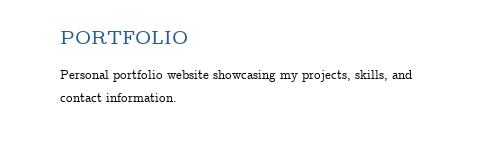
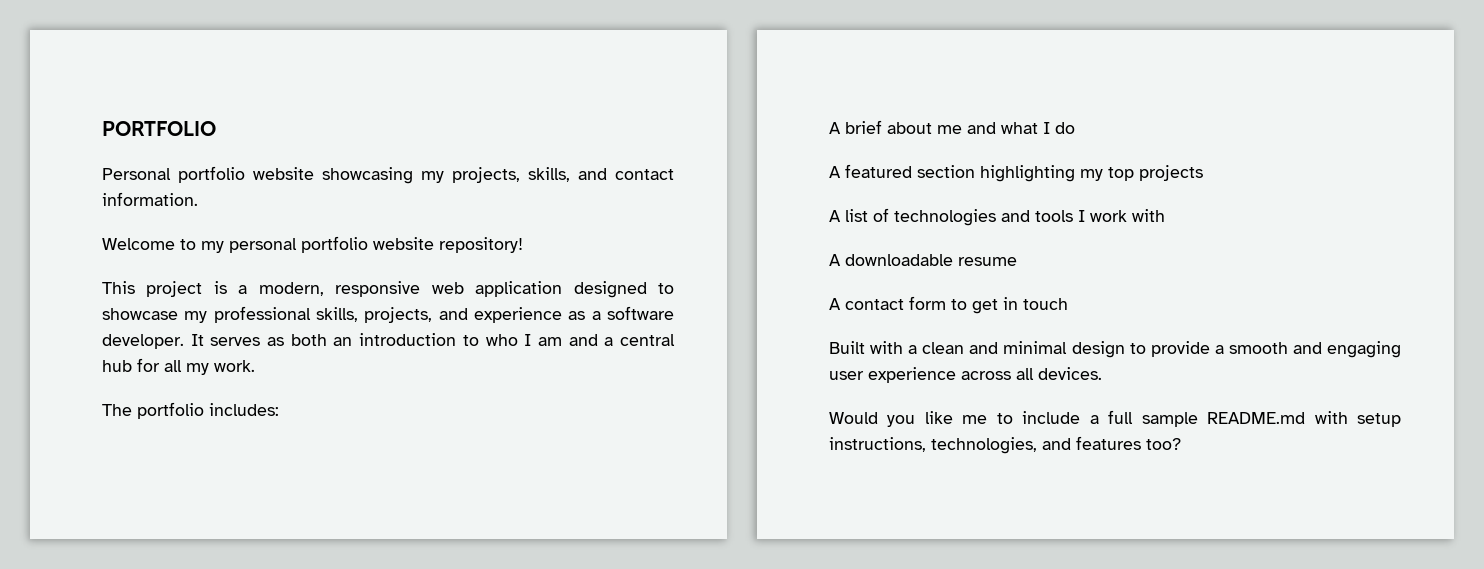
+ Welcome to my personal portfolio website repository!
+ This project is a modern, responsive web application designed to showcase my professional skills, projects, and experience as a software developer. It serves as both an introduction to who I am and a central hub for all my work.
+ The portfolio includes:
+ A brief about me and what I do
+ A featured section highlighting my top projects
+ A list of technologies and tools I work with
+ A downloadable resume
+ A contact form to get in touch
+ Built with a clean and minimal design to provide a smooth and engaging user experience across all devices.
+ Would you like me to include a full sample README.md with setup instructions, technologies, and features too?

